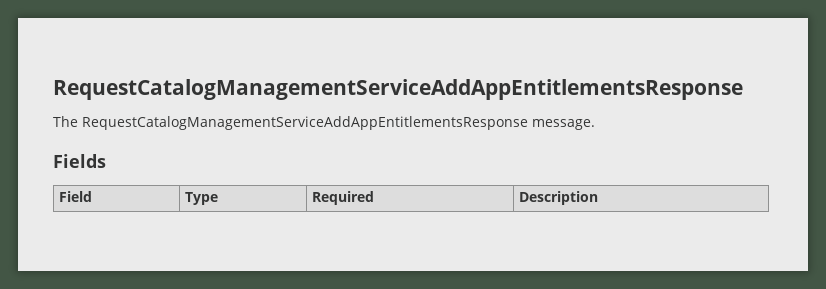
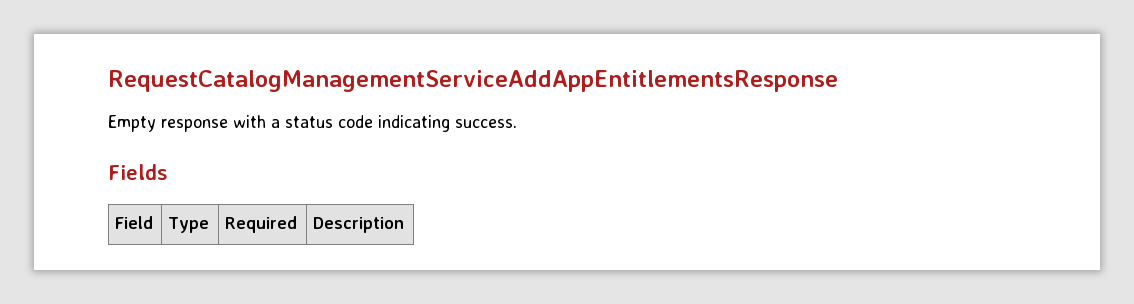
- The RequestCatalogManagementServiceAddAppEntitlementsResponse message.
+ Empty response with a status code indicating success.

